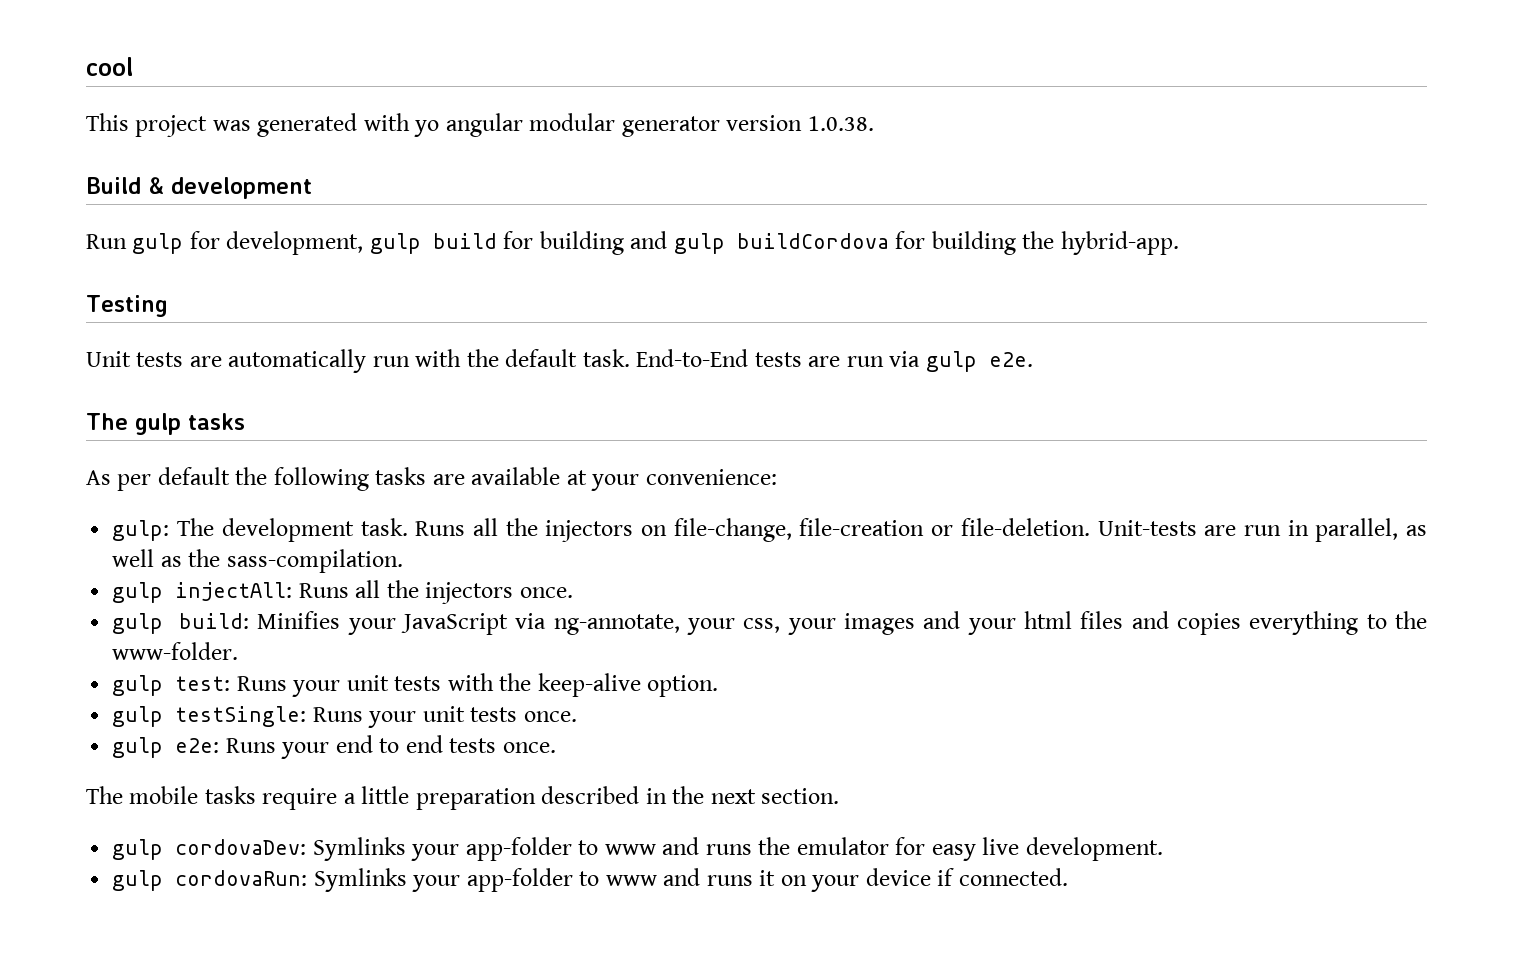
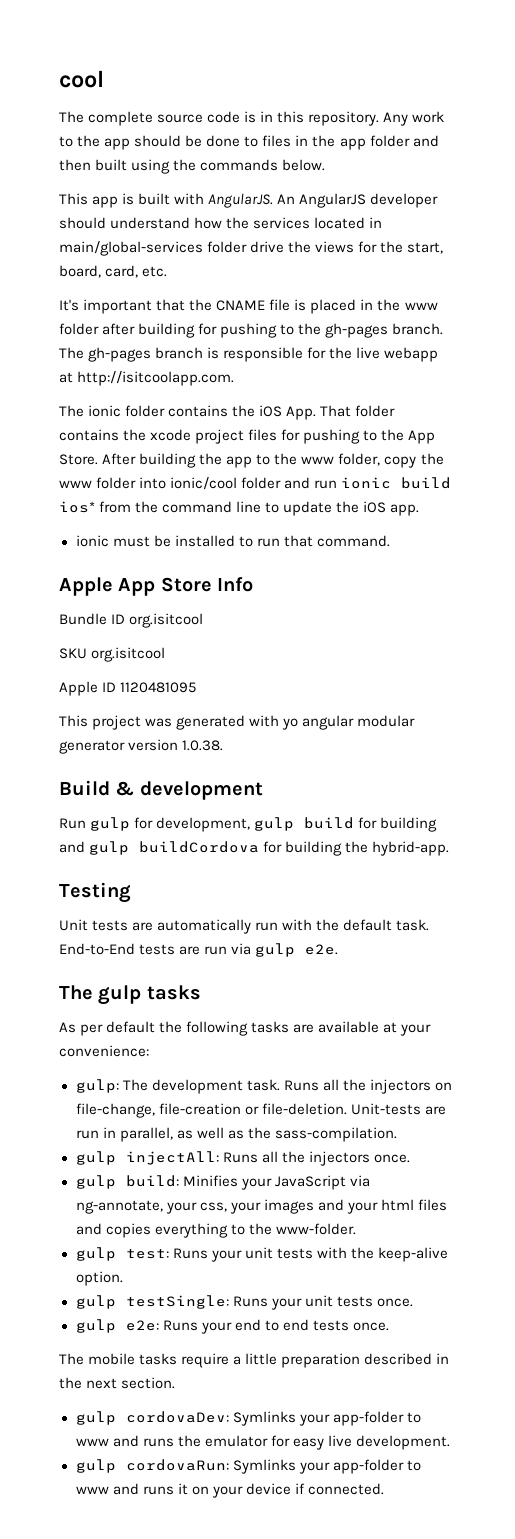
+ The complete source code is in this repository. Any work to the app should be done to files in the app folder and then built using the commands below.
+ This app is built with AngularJS. An AngularJS developer should understand how the services located in main/global-services folder drive the views for the start, board, card, etc.
+ It's important that the CNAME file is placed in the www folder after building for pushing to the gh-pages branch. The gh-pages branch is responsible for the live webapp at http://isitcoolapp.com.
+ The ionic folder contains the iOS App. That folder contains the xcode project files for pushing to the App Store. After building the app to the www folder, copy the www folder into ionic/cool folder and run ionic build ios* from the command line to update the iOS app.
+ ionic must be installed to run that command.
+ Apple App Store Info
+ Bundle ID org.isitcool
+ SKU org.isitcool
+ Apple ID 1120481095

